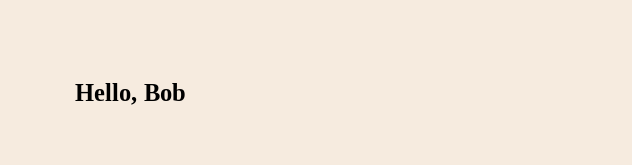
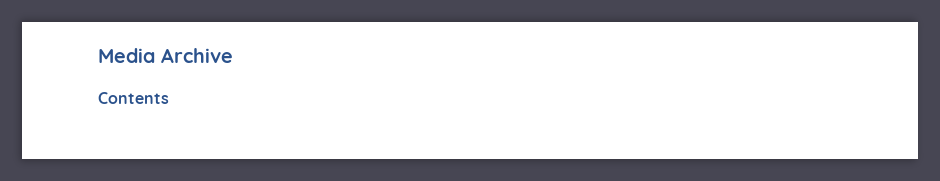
- Hello, Bob
+ Media Archive
+ Contents

